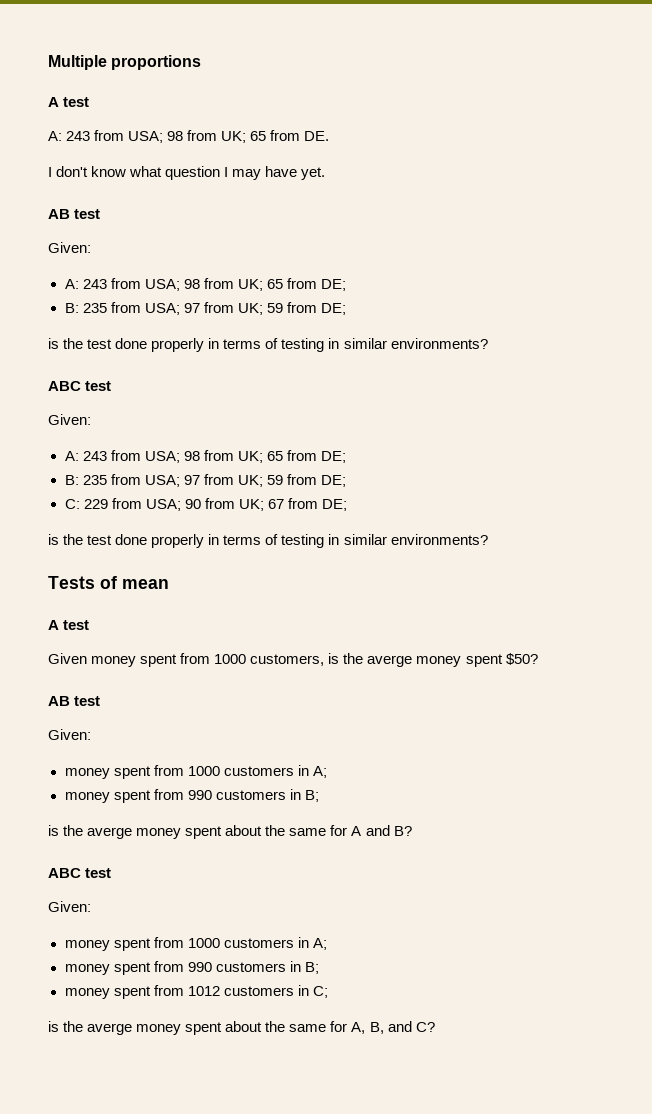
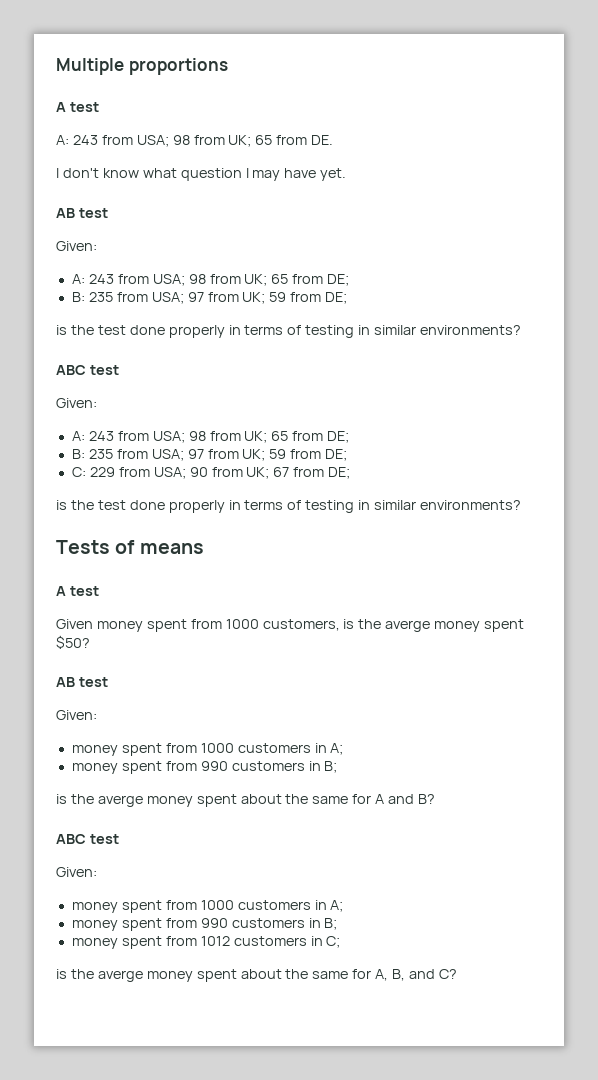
- Tests of mean
+ Tests of means

